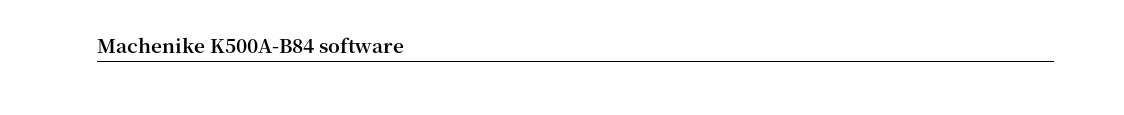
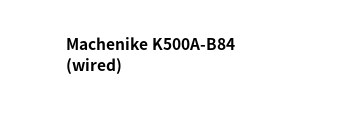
- Machenike K500A-B84 software
+ Machenike K500A-B84 (wired)

